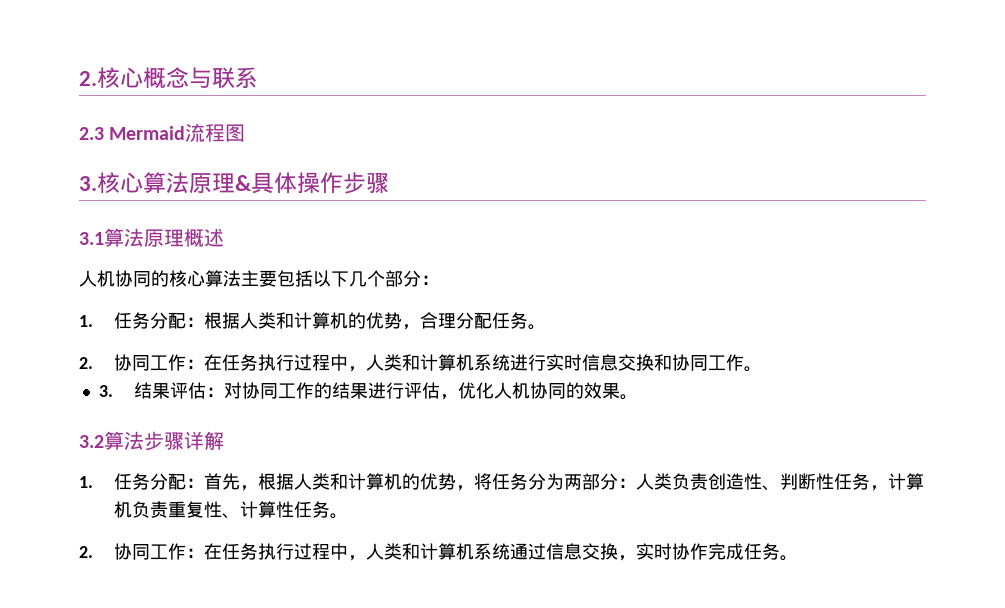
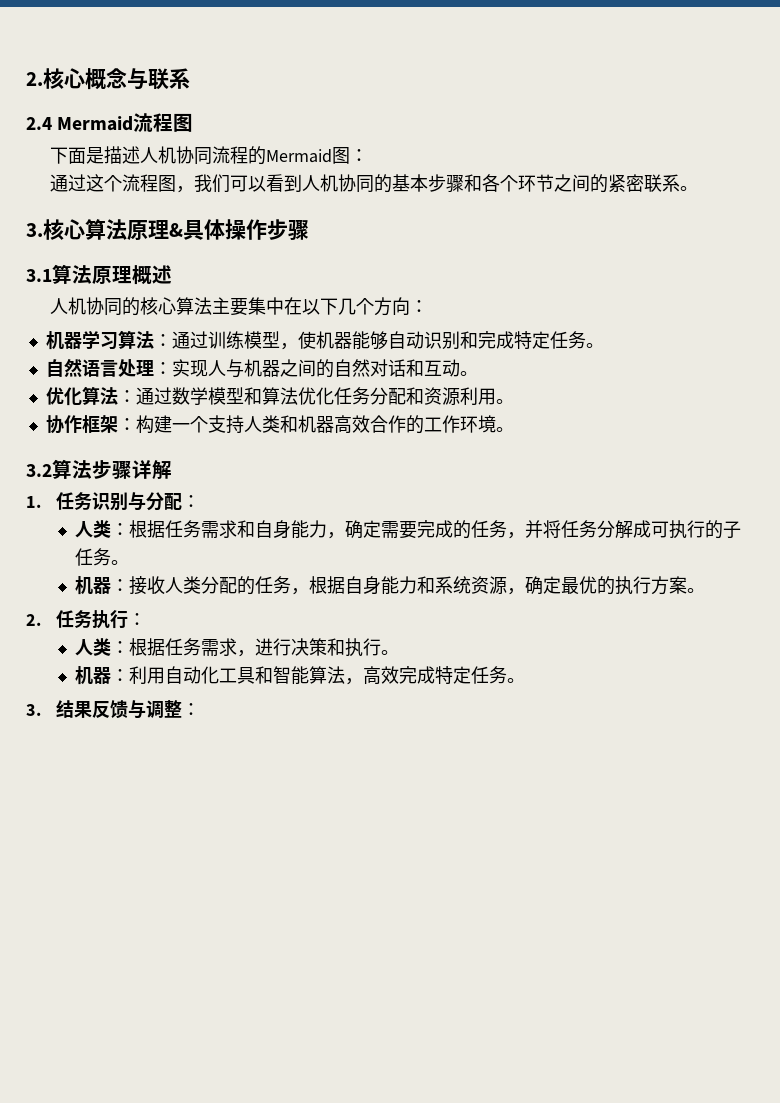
- 2.3 Mermaid流程图
+ 2.4 Mermaid流程图
+ 下面是描述人机协同流程的Mermaid图：
+ 通过这个流程图，我们可以看到人机协同的基本步骤和各个环节之间的紧密联系。
- 人机协同的核心算法主要包括以下几个部分：
- 1.任务分配：根据人类和计算机的优势，合理分配任务。
- 2.协同工作：在任务执行过程中，人类和计算机系统进行实时信息交换和协同工作。
- 3.结果评估：对协同工作的结果进行评估，优化人机协同的效果。
+ 人机协同的核心算法主要集中在以下几个方向：
+ 机器学习算法：通过训练模型，使机器能够自动识别和完成特定任务。
+ 自然语言处理：实现人与机器之间的自然对话和互动。
+ 优化算法：通过数学模型和算法优化任务分配和资源利用。
+ 协作框架：构建一个支持人类和机器高效合作的工作环境。
- 1.任务分配：首先，根据人类和计算机的优势，将任务分为两部分：人类负责创造性、判断性任务，计算机负责重复性、计算性任务。
- 2.协同工作：在任务执行过程中，人类和计算机系统通过信息交换，实时协作完成任务。
+ 1.任务识别与分配：
+ 人类：根据任务需求和自身能力，确定需要完成的任务，并将任务分解成可执行的子任务。
+ 机器：接收人类分配的任务，根据自身能力和系统资源，确定最优的执行方案。
+ 2.任务执行：
+ 人类：根据任务需求，进行决策和执行。
+ 机器：利用自动化工具和智能算法，高效完成特定任务。
+ 3.结果反馈与调整：

